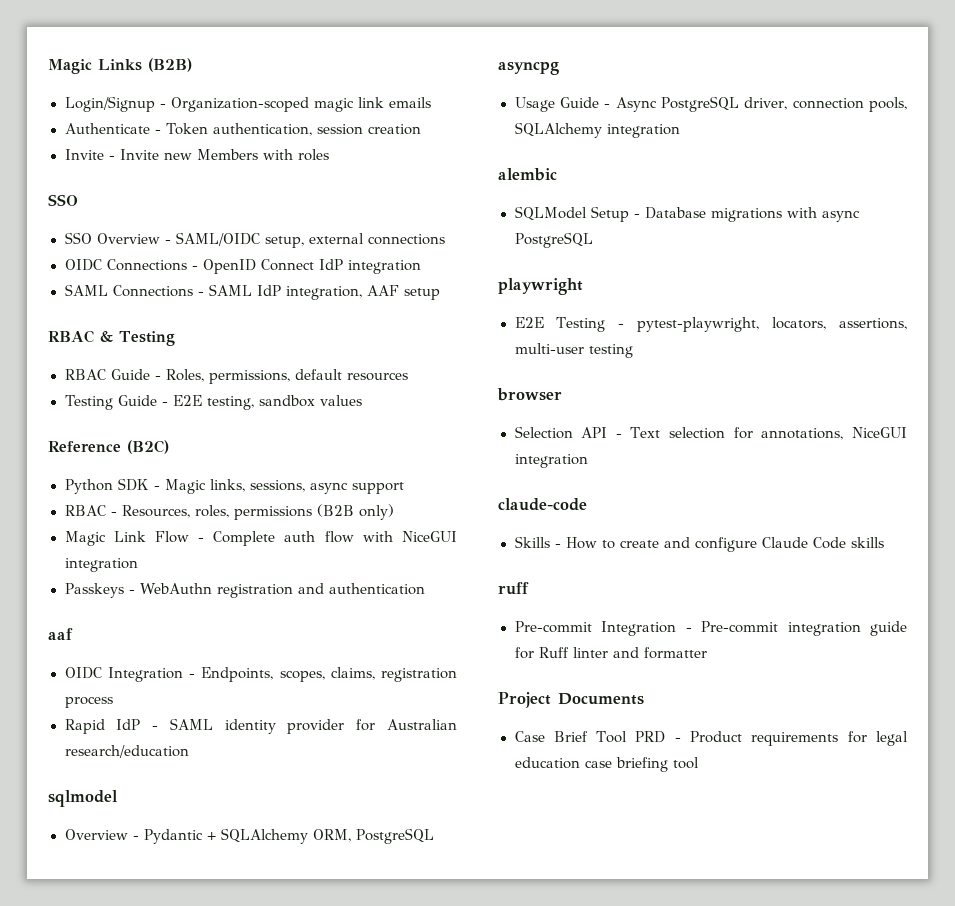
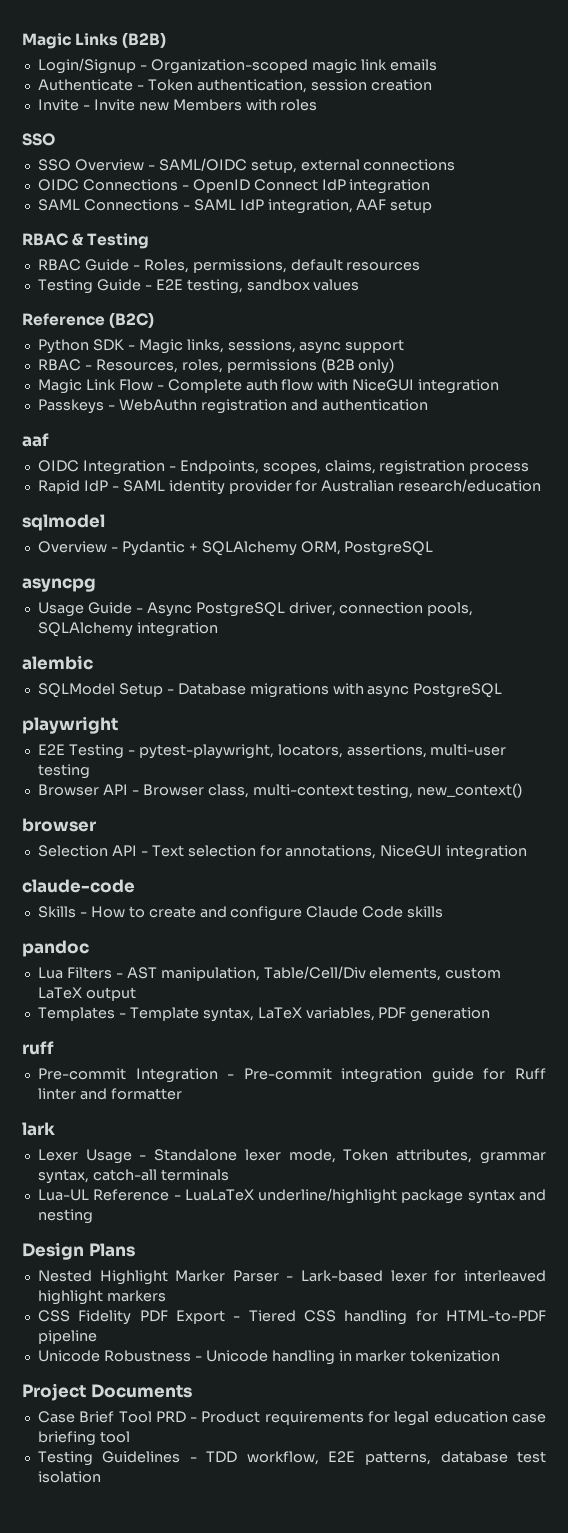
+ Browser API - Browser class, multi-context testing, new_context()
+ pandoc
+ Lua Filters - AST manipulation, Table/Cell/Div elements, custom LaTeX output
+ Templates - Template syntax, LaTeX variables, PDF generation
+ lark
+ Lexer Usage - Standalone lexer mode, Token attributes, grammar syntax, catch-all terminals
+ Lua-UL Reference - LuaLaTeX underline/highlight package syntax and nesting
+ Design Plans
+ Nested Highlight Marker Parser - Lark-based lexer for interleaved highlight markers
+ CSS Fidelity PDF Export - Tiered CSS handling for HTML-to-PDF pipeline
+ Unicode Robustness - Unicode handling in marker tokenization
+ Testing Guidelines - TDD workflow, E2E patterns, database test isolation

